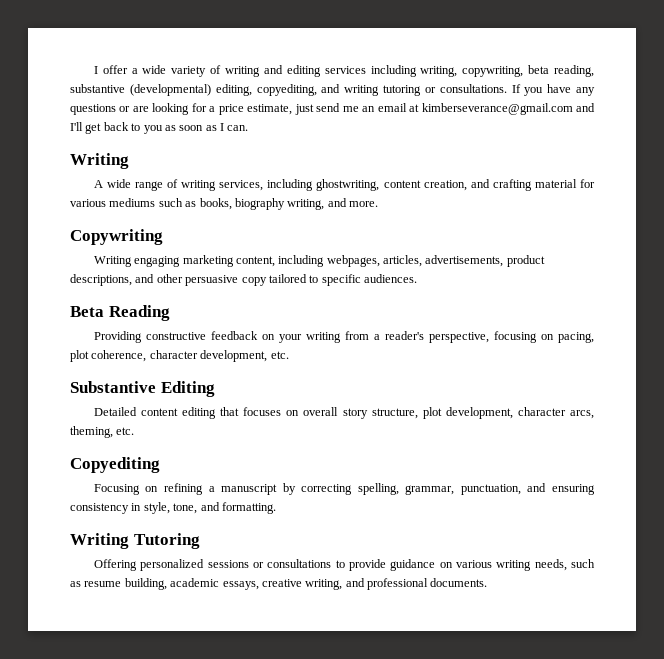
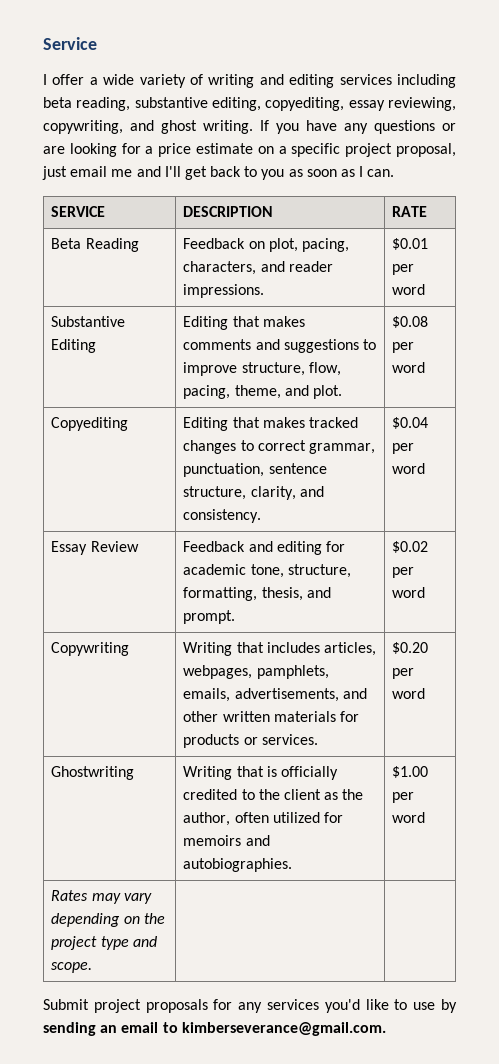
+ Service
- I offer a wide variety of writing and editing services including writing, copywriting, beta reading, substantive (developmental) editing, copyediting, and writing tutoring or consultations.
+ I offer a wide variety of writing and editing services including beta reading, substantive editing, copyediting, essay reviewing, copywriting, and ghost writing.
- If you have any questions or are looking for a price estimate, just send me an email at kimberseverance@gmail.com and I'll get back to you as soon as I can.
- Writing
- A wide range of writing services, including ghostwriting, content creation, and crafting material for various mediums such as books, biography writing, and more.
- Copywriting
- Writing engaging marketing content, including webpages, articles, advertisements, product descriptions, and other persuasive copy tailored to specific audiences.
- Beta Reading
- Providing constructive feedback on your writing from a reader's perspective, focusing on pacing, plot coherence, character development, etc.
- Substantive Editing
- Detailed content editing that focuses on overall story structure, plot development, character arcs, theming, etc.
- Copyediting
- Focusing on refining a manuscript by correcting spelling, grammar, punctuation, and ensuring consistency in style, tone, and formatting.
- Writing Tutoring
- Offering personalized sessions or consultations to provide guidance on various writing needs, such as resume building, academic essays, creative writing, and professional documents.
+ If you have any questions or are looking for a price estimate on a specific project proposal, just email me and I'll get back to you as soon as I can.
+ SERVICE | DESCRIPTION | RATE
+ Beta Reading | Feedback on plot, pacing, characters, and reader impressions. | $0.01 per word
+ Substantive Editing | Editing that makes comments and suggestions to improve structure, flow, pacing, theme, and plot. | $0.08 per word
+ Copyediting | Editing that makes tracked changes to correct grammar, punctuation, sentence structure, clarity, and consistency. | $0.04 per word
+ Essay Review | Feedback and editing for academic tone, structure, formatting, thesis, and prompt. | $0.02 per word
+ Copywriting | Writing that includes articles, webpages, pamphlets, emails, advertisements, and other written materials for products or services. | $0.20 per word
+ Ghostwriting | Writing that is officially credited to the client as the author, often utilized for memoirs and autobiographies. | $1.00 per word
+ Rates may vary depending on the project type and scope. | |
+ Submit project proposals for any services you'd like to use by sending an email to kimberseverance@gmail.com.

